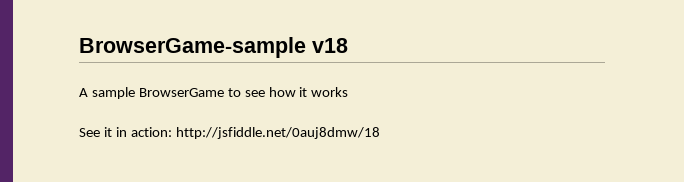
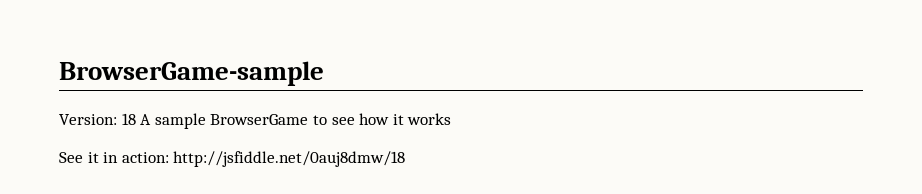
- BrowserGame-sample v18
- A sample BrowserGame to see how it works
+ BrowserGame-sample
+ Version: 18 A sample BrowserGame to see how it works

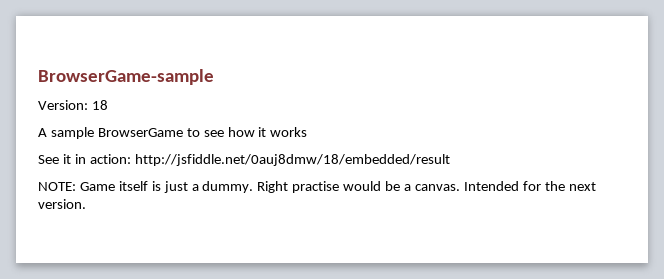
- Version: 18 A sample BrowserGame to see how it works
+ Version: 18
+ A sample BrowserGame to see how it works
- See it in action: http://jsfiddle.net/0auj8dmw/18
+ See it in action: http://jsfiddle.net/0auj8dmw/18/embedded/result
+ NOTE: Game itself is just a dummy. Right practise would be a canvas. Intended for the next version.

